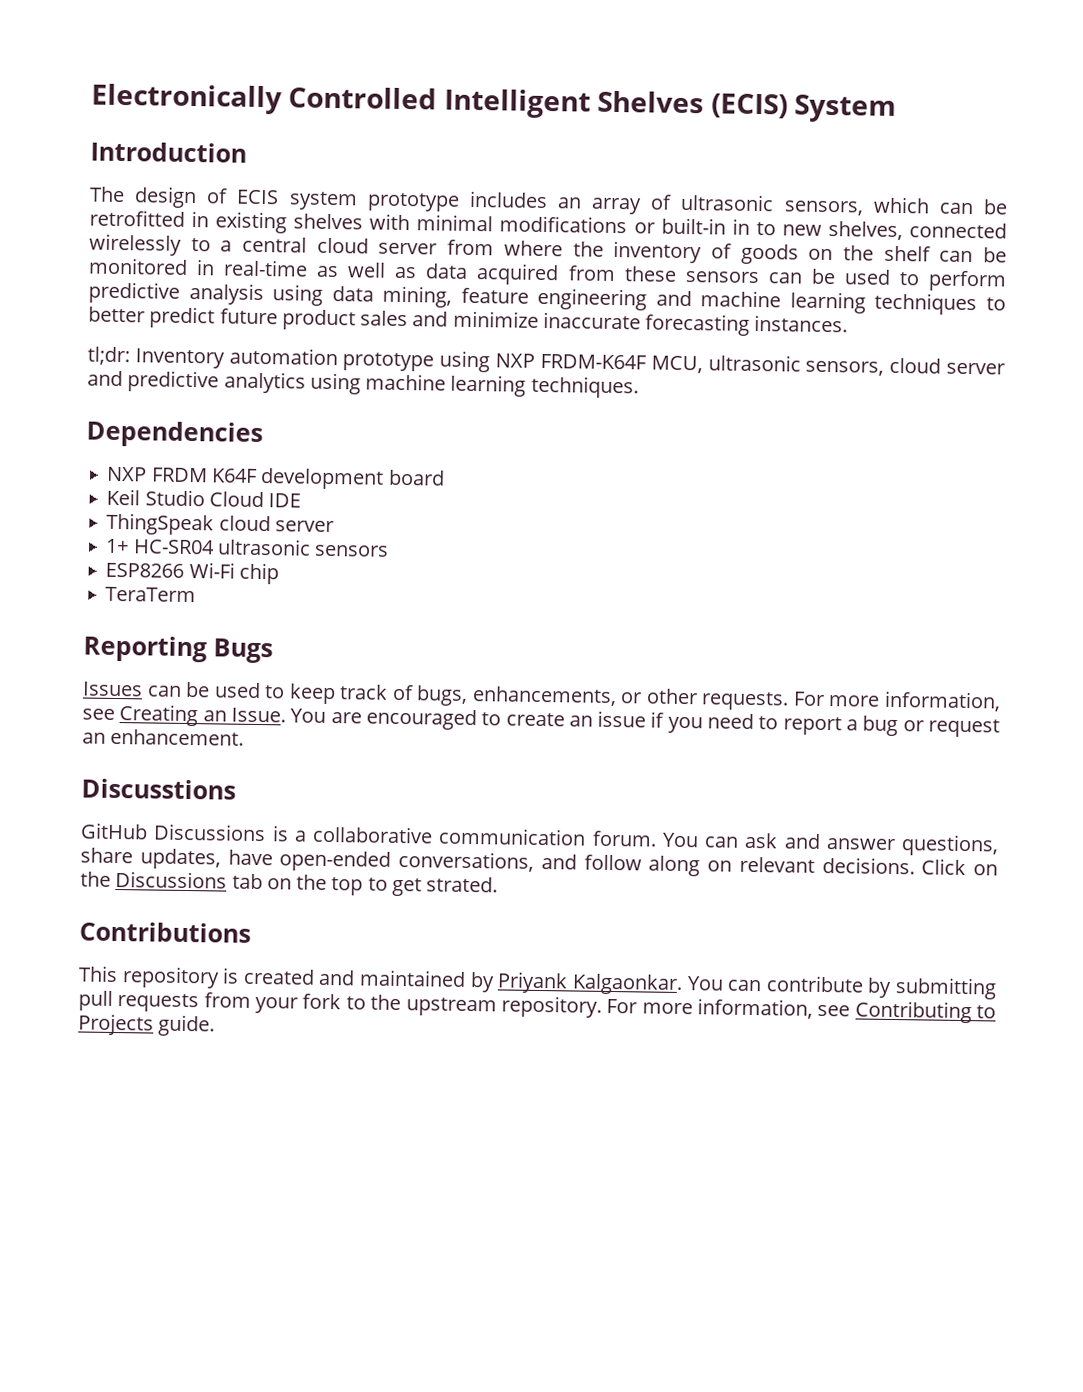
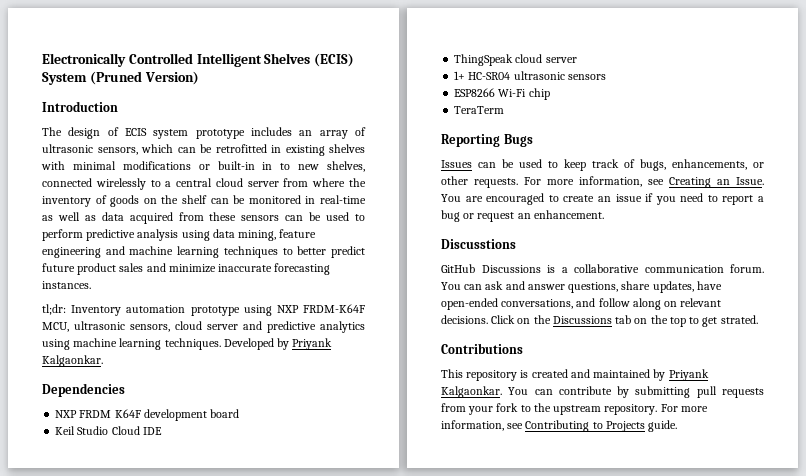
- Electronically Controlled Intelligent Shelves (ECIS) System
+ Electronically Controlled Intelligent Shelves (ECIS) System (Pruned Version)
+ Developed by Priyank Kalgaonkar.

